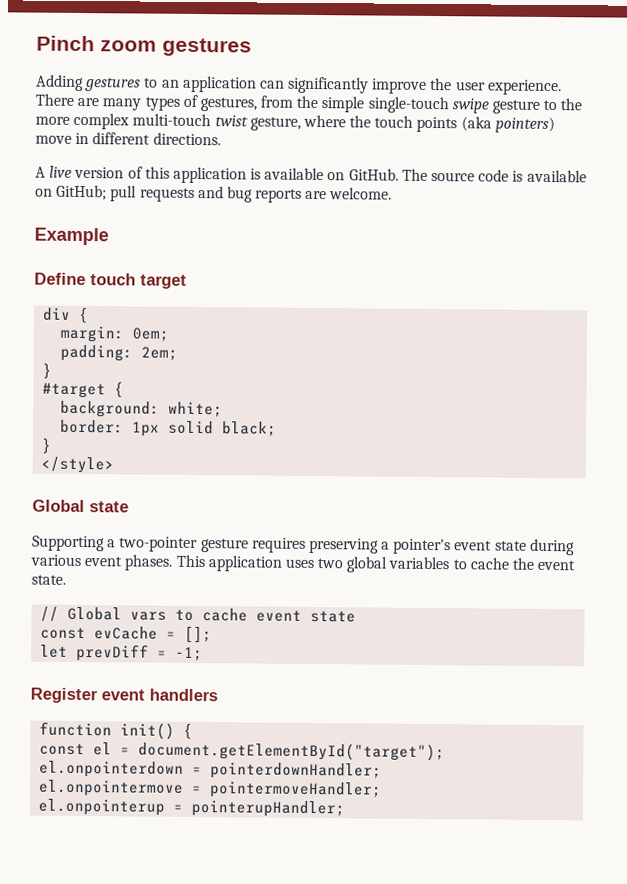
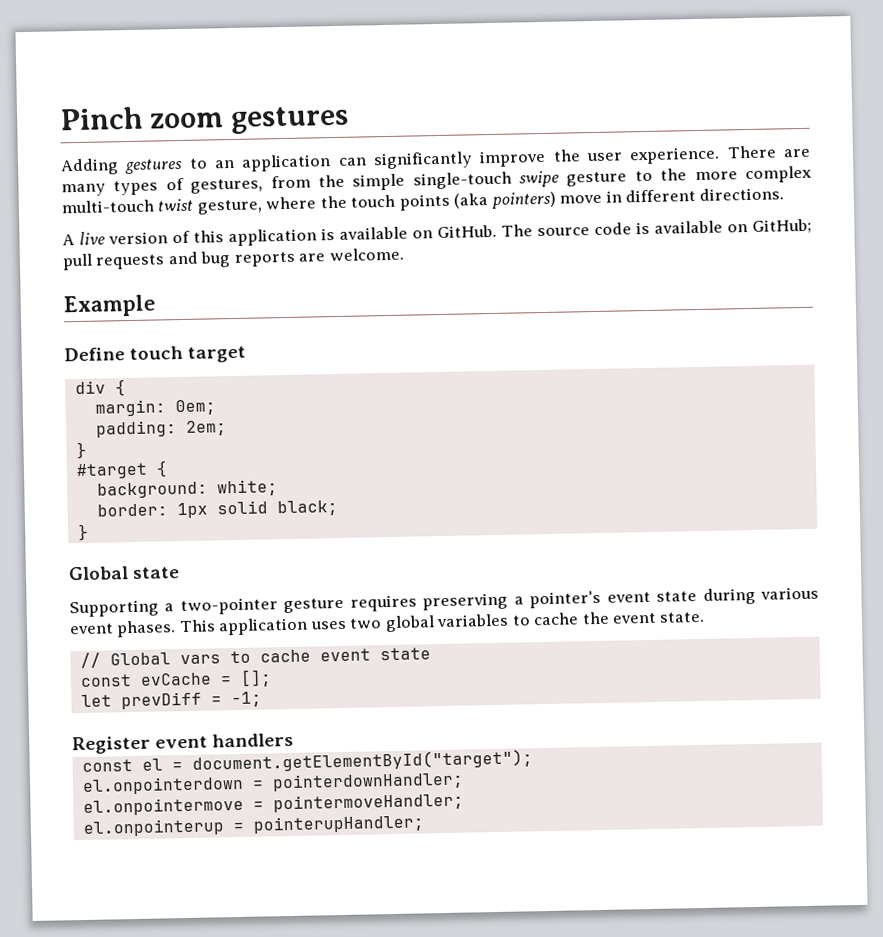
- </style>
- function init() {

